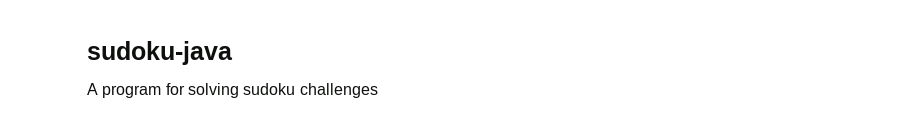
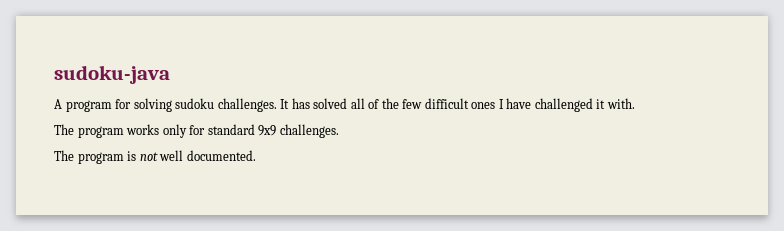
- A program for solving sudoku challenges
+ A program for solving sudoku challenges. It has solved all of the few difficult ones I have challenged it with.
+ The program works only for standard 9x9 challenges.
+ The program is not well documented.

